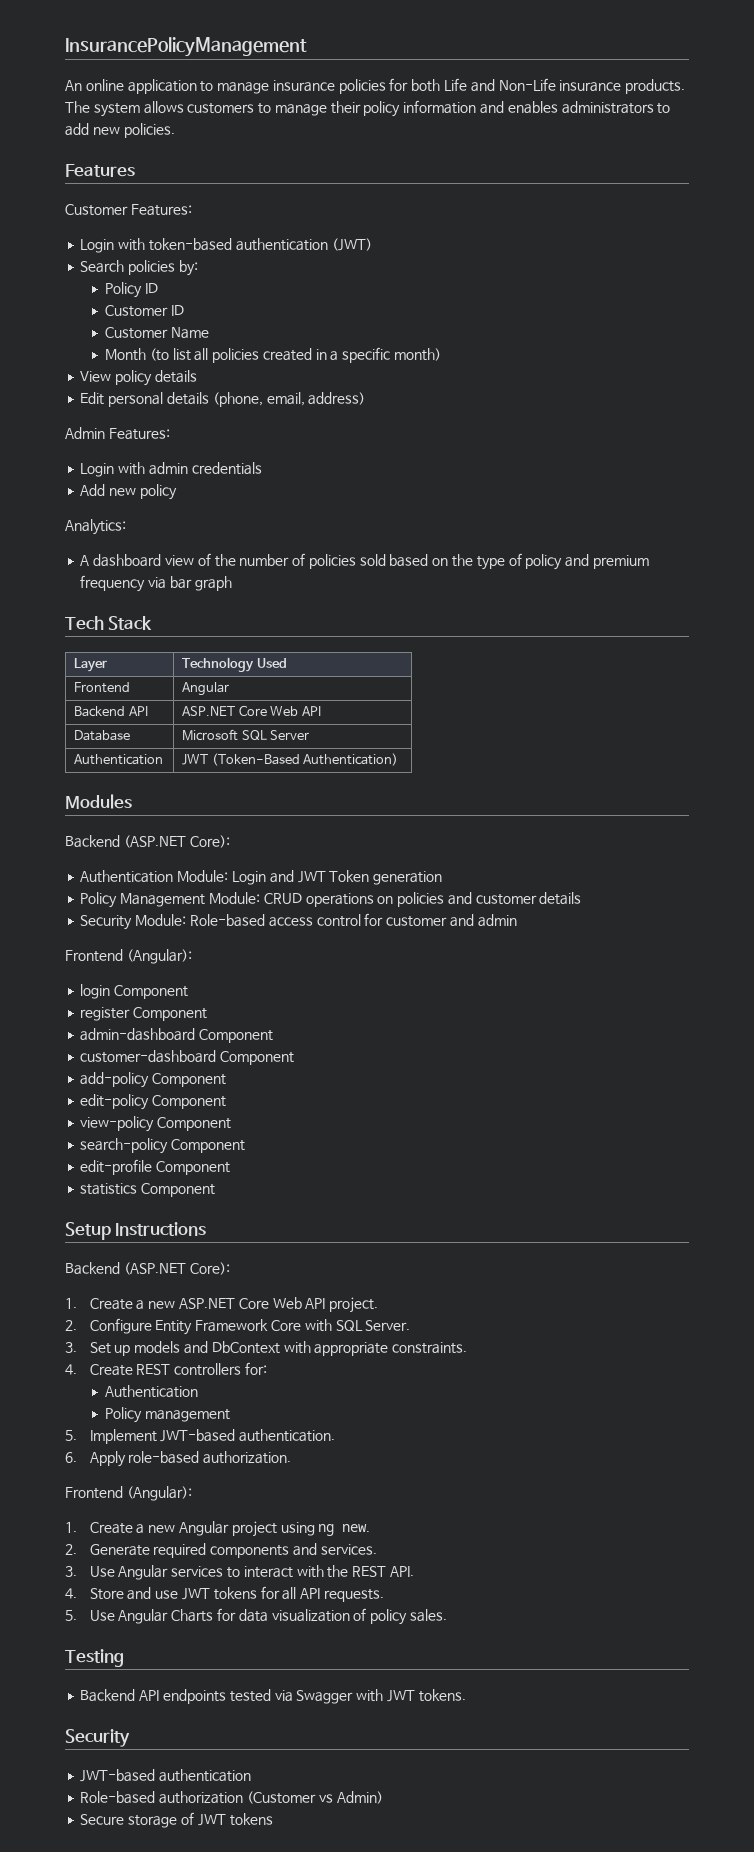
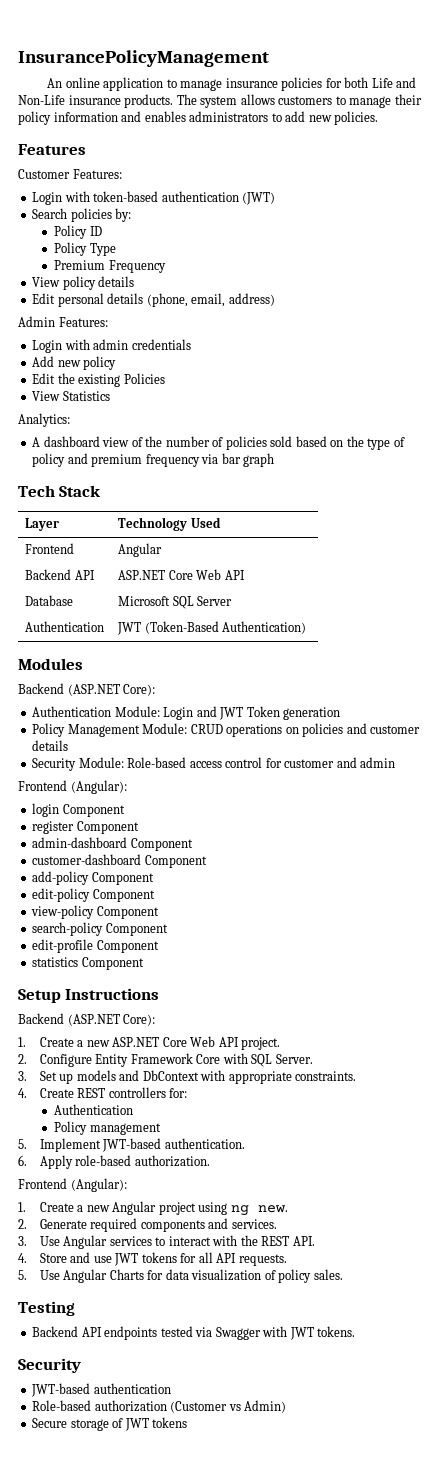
- Customer ID
- Customer Name
- Month (to list all policies created in a specific month)
+ Policy Type
+ Premium Frequency
+ Edit the existing Policies
+ View Statistics

